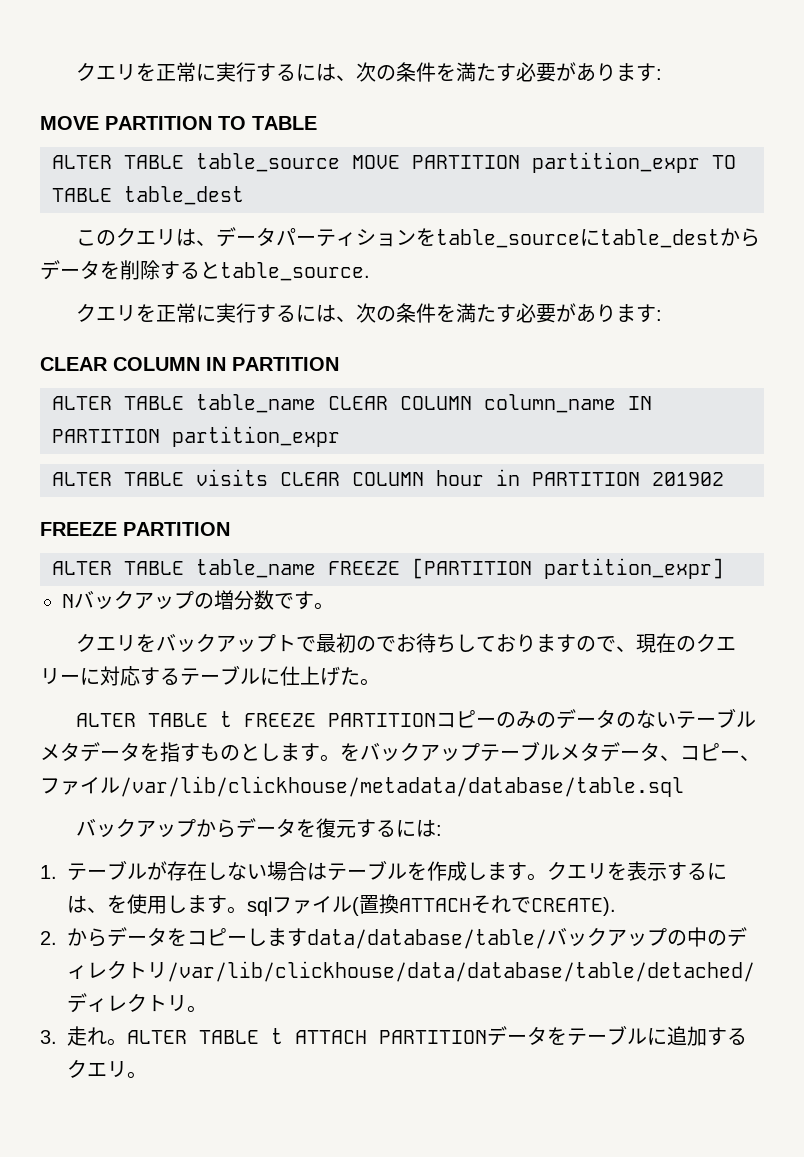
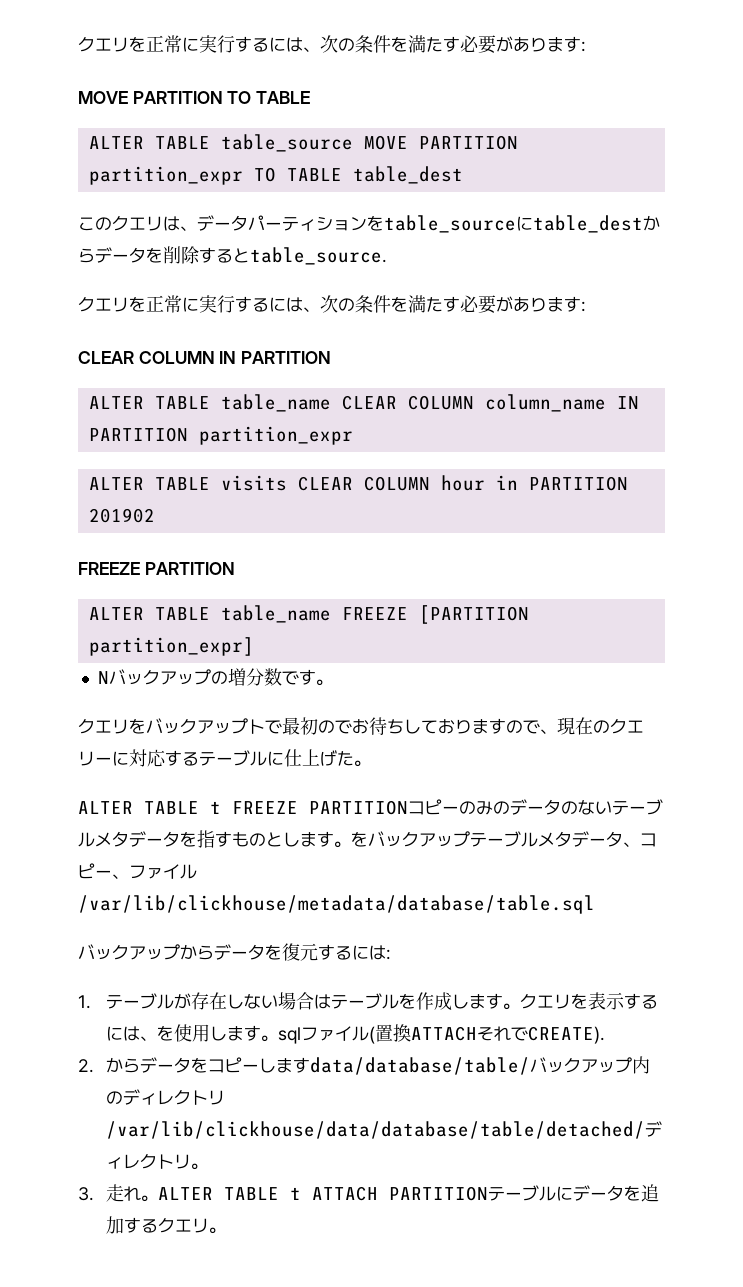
- 2.からデータをコピーしますdata/database/table/バックアップの中のディレクトリ/var/lib/clickhouse/data/database/table/detached/ディレクトリ。
+ 2.からデータをコピーしますdata/database/table/バックアップ内のディレクトリ/var/lib/clickhouse/data/database/table/detached/ディレクトリ。
- ALTER TABLE t ATTACH PARTITIONデータをテーブルに追加するクエリ。
+ ALTER TABLE t ATTACH PARTITIONテーブルにデータを追加するクエリ。

